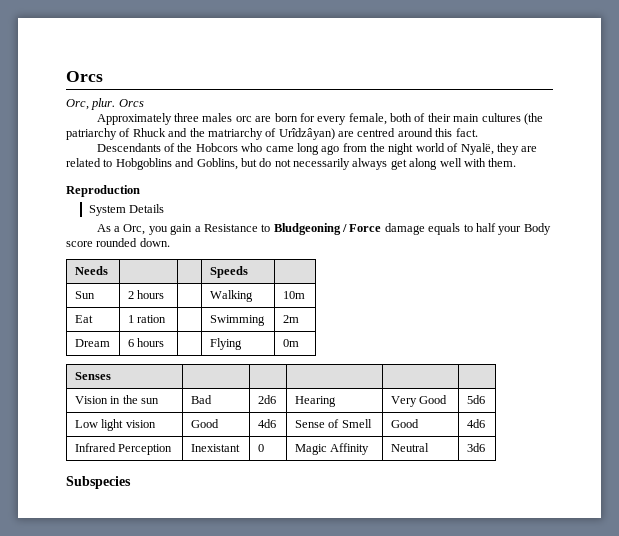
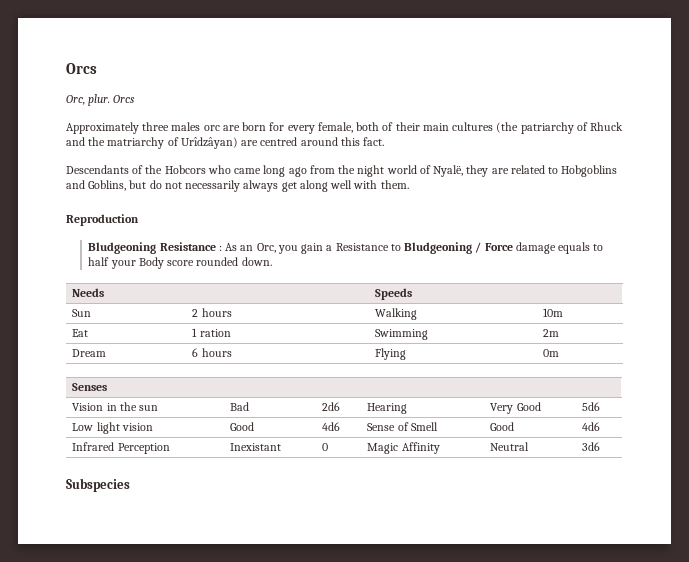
- System Details
- As a Orc, you gain a Resistance to Bludgeoning / Force damage equals to half your Body score rounded down.
+ Bludgeoning Resistance : As an Orc, you gain a Resistance to Bludgeoning / Force damage equals to half your Body score rounded down.

